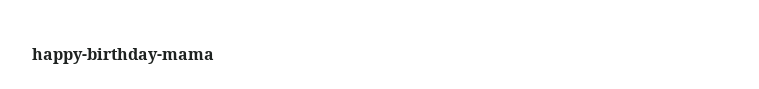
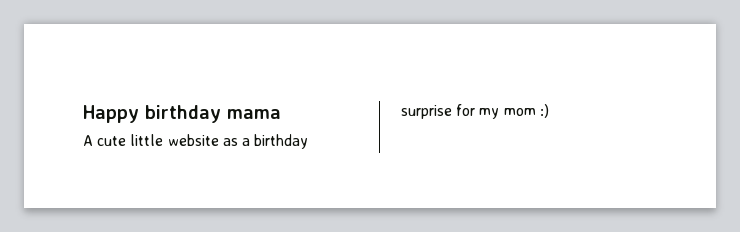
- happy-birthday-mama
+ Happy birthday mama
+ A cute little website as a birthday surprise for my mom :)

